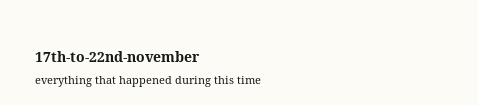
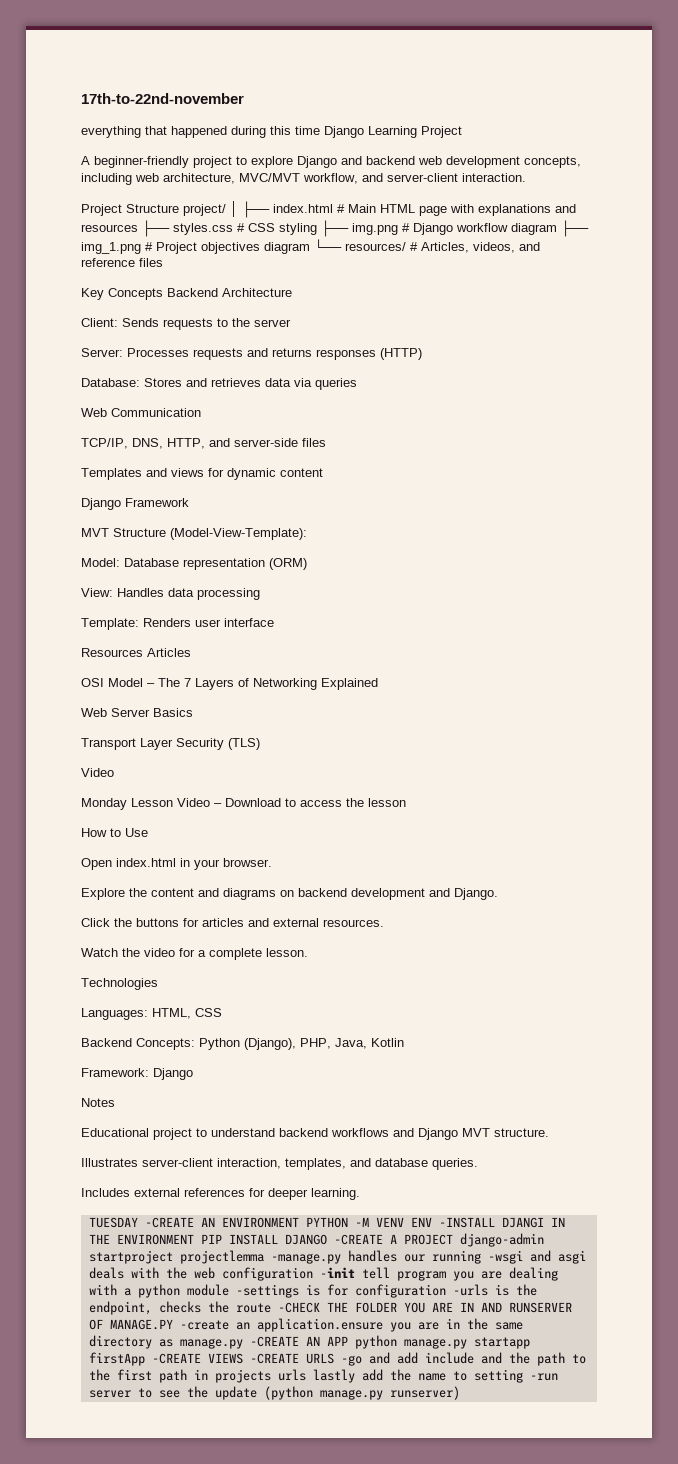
- everything that happened during this time
+ everything that happened during this time Django Learning Project
+ A beginner-friendly project to explore Django and backend web development concepts, including web architecture, MVC/MVT workflow, and server-client interaction.
+ Project Structure project/ │ ├── index.html # Main HTML page with explanations and resources ├── styles.css # CSS styling ├── img.png # Django workflow diagram ├── img_1.png # Project objectives diagram └── resources/ # Articles, videos, and reference files
+ Key Concepts Backend Architecture
+ Client: Sends requests to the server
+ Server: Processes requests and returns responses (HTTP)
+ Database: Stores and retrieves data via queries
+ Web Communication
+ TCP/IP, DNS, HTTP, and server-side files
+ Templates and views for dynamic content
+ Django Framework
+ MVT Structure (Model-View-Template):
+ Model: Database representation (ORM)
+ View: Handles data processing
+ Template: Renders user interface
+ Resources Articles
+ OSI Model – The 7 Layers of Networking Explained
+ Web Server Basics
+ Transport Layer Security (TLS)
+ Video
+ Monday Lesson Video – Download to access the lesson
+ How to Use
+ Open index.html in your browser.
+ Explore the content and diagrams on backend development and Django.
+ Click the buttons for articles and external resources.
+ Watch the video for a complete lesson.
+ Technologies
+ Languages: HTML, CSS
+ Backend Concepts: Python (Django), PHP, Java, Kotlin
+ Framework: Django
+ Notes
+ Educational project to understand backend workflows and Django MVT structure.
+ Illustrates server-client interaction, templates, and database queries.
+ Includes external references for deeper learning.
+ TUESDAY -CREATE AN ENVIRONMENT PYTHON -M VENV ENV -INSTALL DJANGI IN THE ENVIRONMENT PIP INSTALL DJANGO -CREATE A PROJECT django-admin startproject projectlemma -manage.py handles our running -wsgi and asgi deals with the web configuration -init tell program you are dealing with a python module -settings is for configuration -urls is the endpoint, checks the route -CHECK THE FOLDER YOU ARE IN AND RUNSERVER OF MANAGE.PY -create an application.ensure you are in the same directory as manage.py -CREATE AN APP python manage.py startapp firstApp -CREATE VIEWS -CREATE URLS -go and add include and the path to the first path in projects urls lastly add the name to setting -run server to see the update (python manage.py runserver)

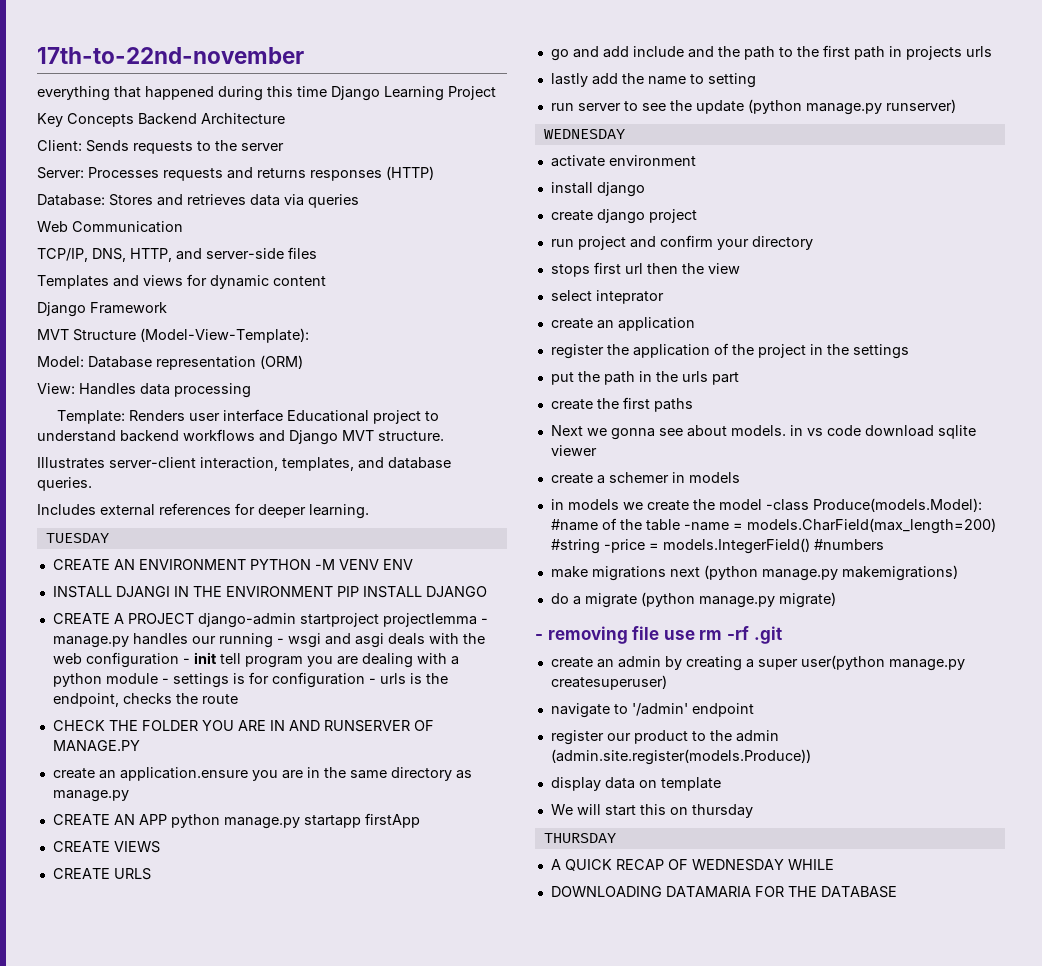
- A beginner-friendly project to explore Django and backend web development concepts, including web architecture, MVC/MVT workflow, and server-client interaction.
- Project Structure project/ │ ├── index.html # Main HTML page with explanations and resources ├── styles.css # CSS styling ├── img.png # Django workflow diagram ├── img_1.png # Project objectives diagram └── resources/ # Articles, videos, and reference files
- Template: Renders user interface
- Resources Articles
- OSI Model – The 7 Layers of Networking Explained
- Web Server Basics
- Transport Layer Security (TLS)
- Video
- Monday Lesson Video – Download to access the lesson
- How to Use
- Open index.html in your browser.
- Explore the content and diagrams on backend development and Django.
- Click the buttons for articles and external resources.
- Watch the video for a complete lesson.
- Technologies
- Languages: HTML, CSS
- Backend Concepts: Python (Django), PHP, Java, Kotlin
- Framework: Django
- Notes
- Educational project to understand backend workflows and Django MVT structure.
+ Template: Renders user interface Educational project to understand backend workflows and Django MVT structure.
- TUESDAY -CREATE AN ENVIRONMENT PYTHON -M VENV ENV -INSTALL DJANGI IN THE ENVIRONMENT PIP INSTALL DJANGO -CREATE A PROJECT django-admin startproject projectlemma -manage.py handles our running -wsgi and asgi deals with the web configuration -init tell program you are dealing with a python module -settings is for configuration -urls is the endpoint, checks the route -CHECK THE FOLDER YOU ARE IN AND RUNSERVER OF MANAGE.PY -create an application.ensure you are in the same directory as manage.py -CREATE AN APP python manage.py startapp firstApp -CREATE VIEWS -CREATE URLS -go and add include and the path to the first path in projects urls lastly add the name to setting -run server to see the update (python manage.py runserver)
+ TUESDAY
+ CREATE AN ENVIRONMENT PYTHON -M VENV ENV
+ INSTALL DJANGI IN THE ENVIRONMENT PIP INSTALL DJANGO
+ CREATE A PROJECT django-admin startproject projectlemma - manage.py handles our running - wsgi and asgi deals with the web configuration - init tell program you are dealing with a python module - settings is for configuration - urls is the endpoint, checks the route
+ CHECK THE FOLDER YOU ARE IN AND RUNSERVER OF MANAGE.PY
+ create an application.ensure you are in the same directory as manage.py
+ CREATE AN APP python manage.py startapp firstApp
+ CREATE VIEWS
+ CREATE URLS
+ go and add include and the path to the first path in projects urls
+ lastly add the name to setting
+ run server to see the update (python manage.py runserver)
+ WEDNESDAY
+ activate environment
+ install django
+ create django project
+ run project and confirm your directory
+ stops first url then the view
+ select inteprator
+ create an application
+ register the application of the project in the settings
+ put the path in the urls part
+ create the first paths
+ Next we gonna see about models. in vs code download sqlite viewer
+ create a schemer in models
+ in models we create the model -class Produce(models.Model): #name of the table -name = models.CharField(max_length=200) #string -price = models.IntegerField() #numbers
+ make migrations next (python manage.py makemigrations)
+ do a migrate (python manage.py migrate)
+ - removing file use rm -rf .git
+ create an admin by creating a super user(python manage.py createsuperuser)
+ navigate to '/admin' endpoint
+ register our product to the admin (admin.site.register(models.Produce))
+ display data on template
+ We will start this on thursday
+ THURSDAY
+ A QUICK RECAP OF WEDNESDAY WHILE
+ DOWNLOADING DATAMARIA FOR THE DATABASE

